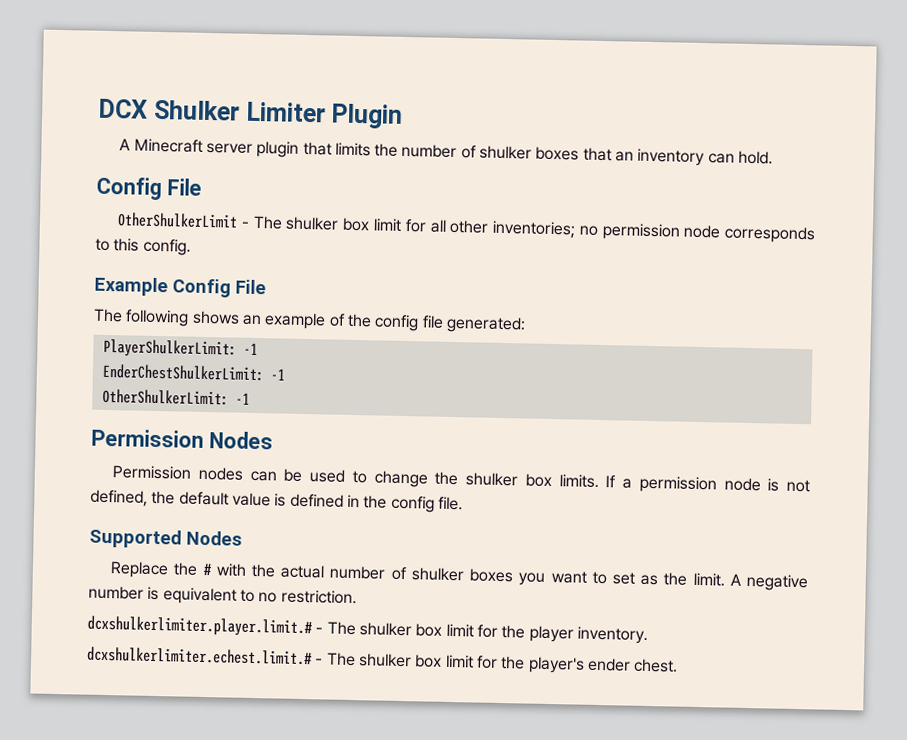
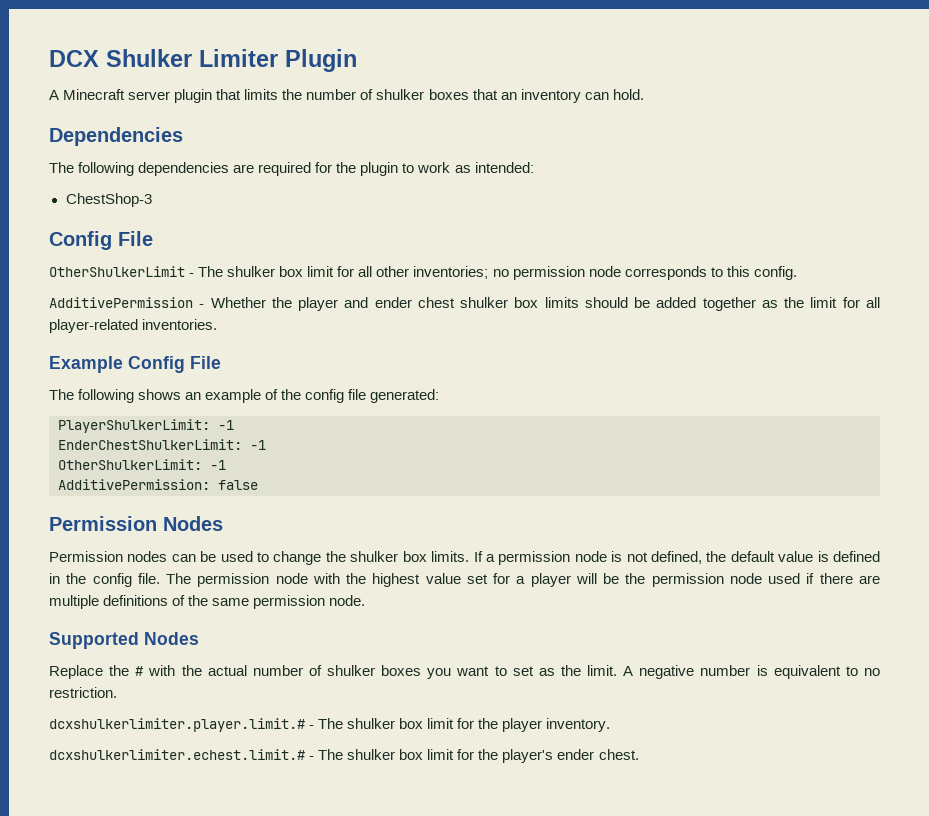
+ Dependencies
+ The following dependencies are required for the plugin to work as intended:
+ ChestShop-3
+ AdditivePermission - Whether the player and ender chest shulker box limits should be added together as the limit for all player-related inventories.
+ AdditivePermission: false
+ The permission node with the highest value set for a player will be the permission node used if there are multiple definitions of the same permission node.

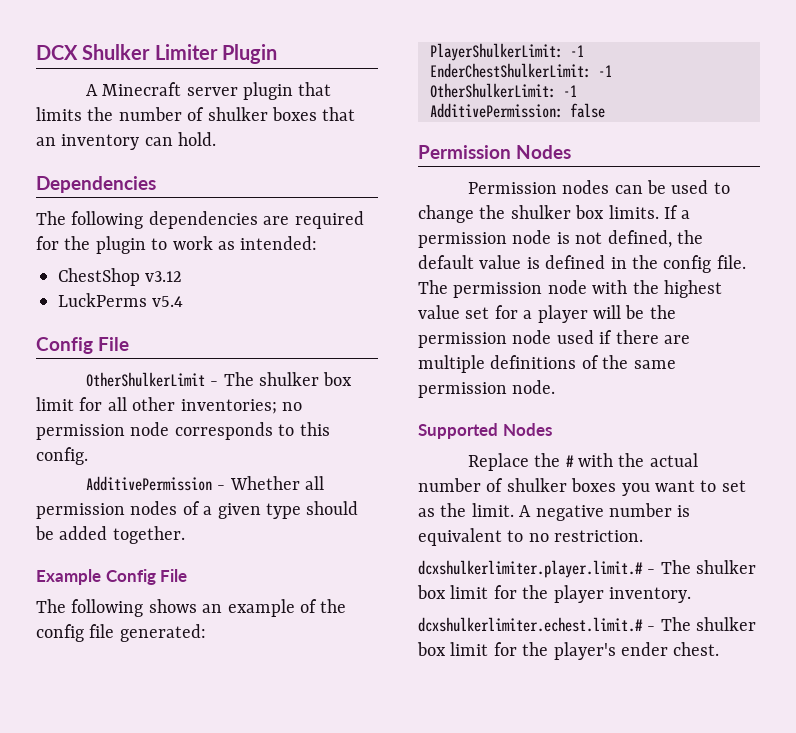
- ChestShop-3
+ ChestShop v3.12
+ LuckPerms v5.4
- AdditivePermission - Whether the player and ender chest shulker box limits should be added together as the limit for all player-related inventories.
+ AdditivePermission - Whether all permission nodes of a given type should be added together.

